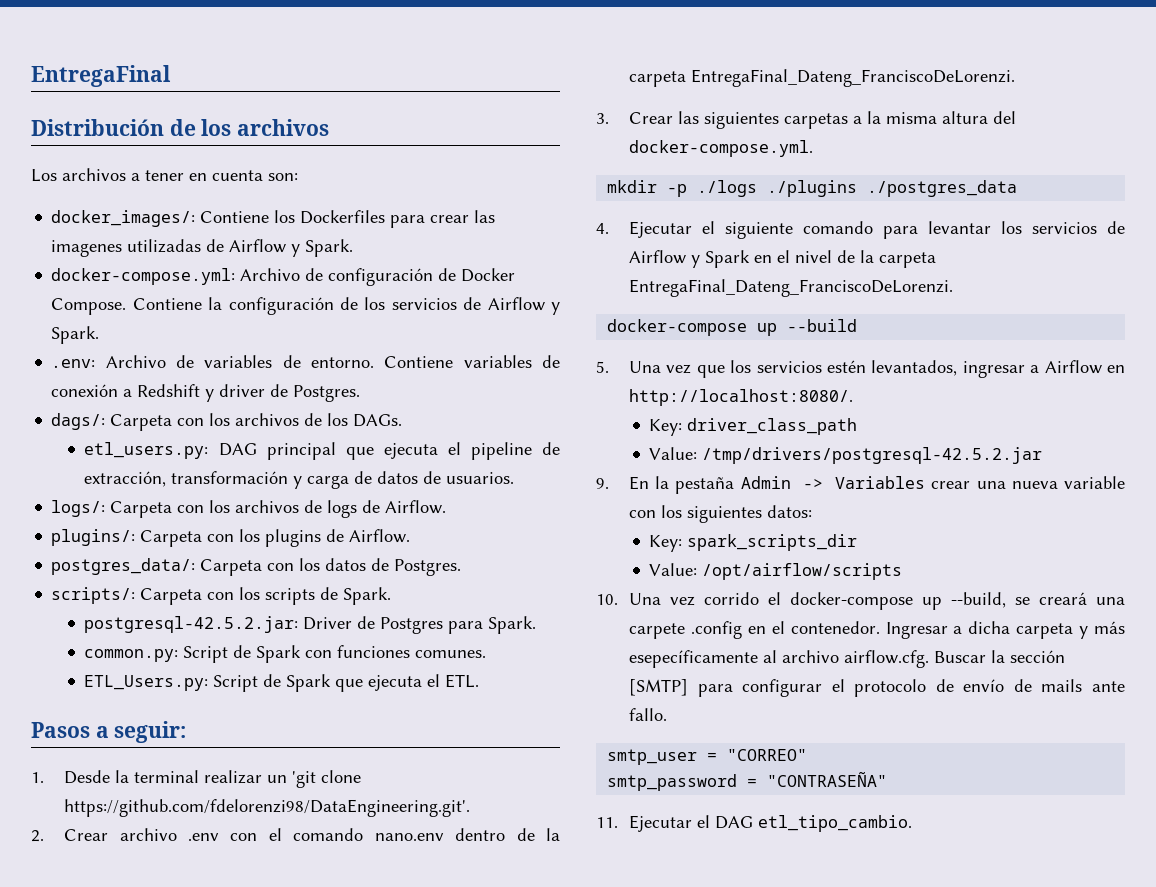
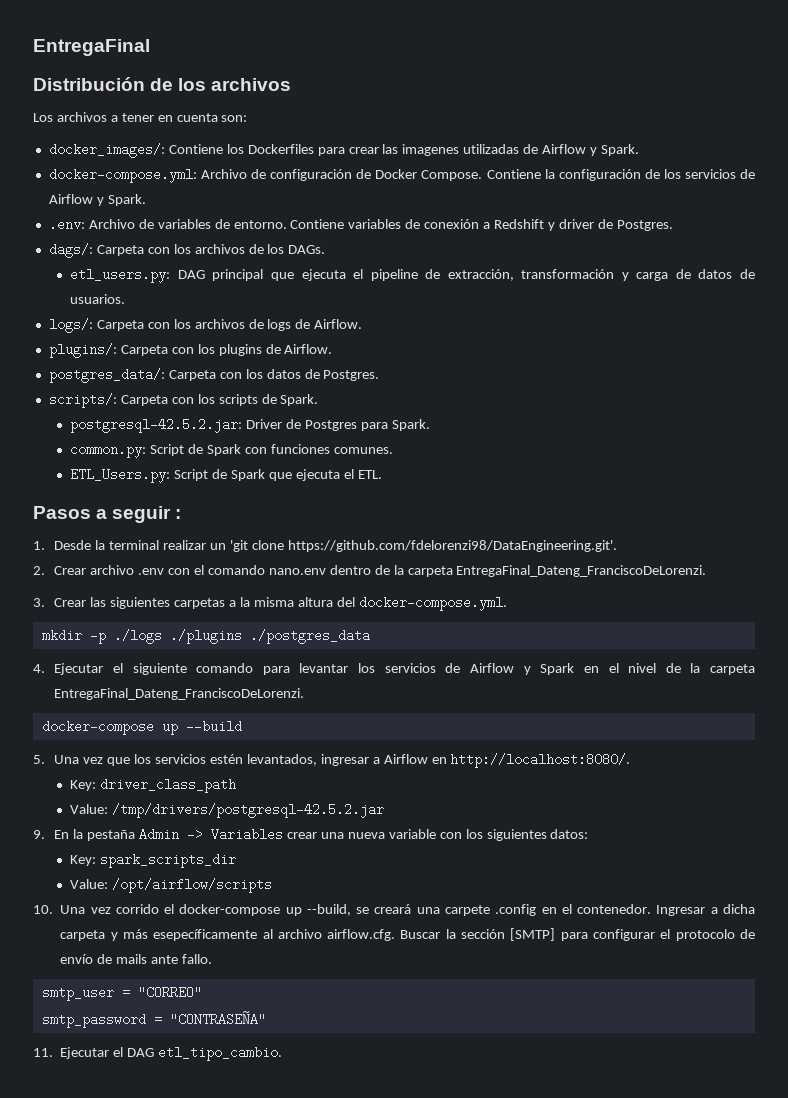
- Pasos a seguir:
+ Pasos a seguir :

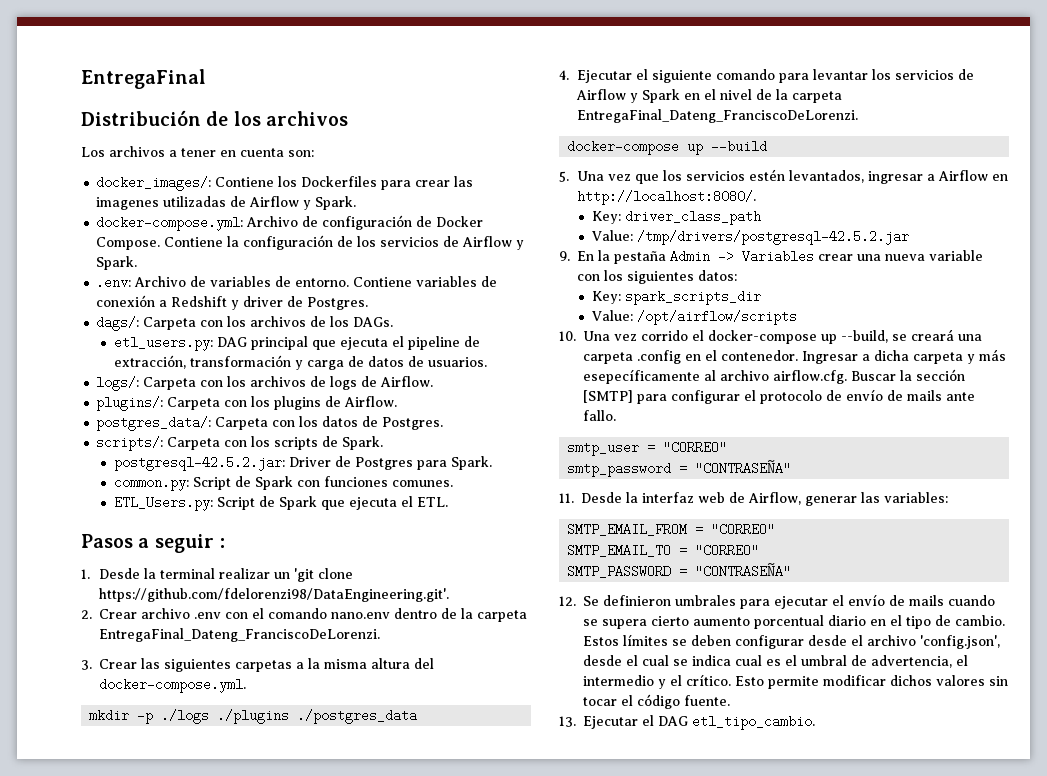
- 10. Una vez corrido el docker-compose up --build, se creará una carpete .config en el contenedor.
+ 10. Una vez corrido el docker-compose up --build, se creará una carpeta .config en el contenedor.
- 11. Ejecutar el DAG etl_tipo_cambio.
+ 11. Desde la interfaz web de Airflow, generar las variables:
+ SMTP_EMAIL_FROM = "CORREO"
+ SMTP_EMAIL_TO = "CORREO"
+ SMTP_PASSWORD = "CONTRASEÑA"
+ 12. Se definieron umbrales para ejecutar el envío de mails cuando se supera cierto aumento porcentual diario en el tipo de cambio. Estos límites se deben configurar desde el archivo 'config.json', desde el cual se indica cual es el umbral de advertencia, el intermedio y el crítico. Esto permite modificar dichos valores sin tocar el código fuente.
+ 13. Ejecutar el DAG etl_tipo_cambio.

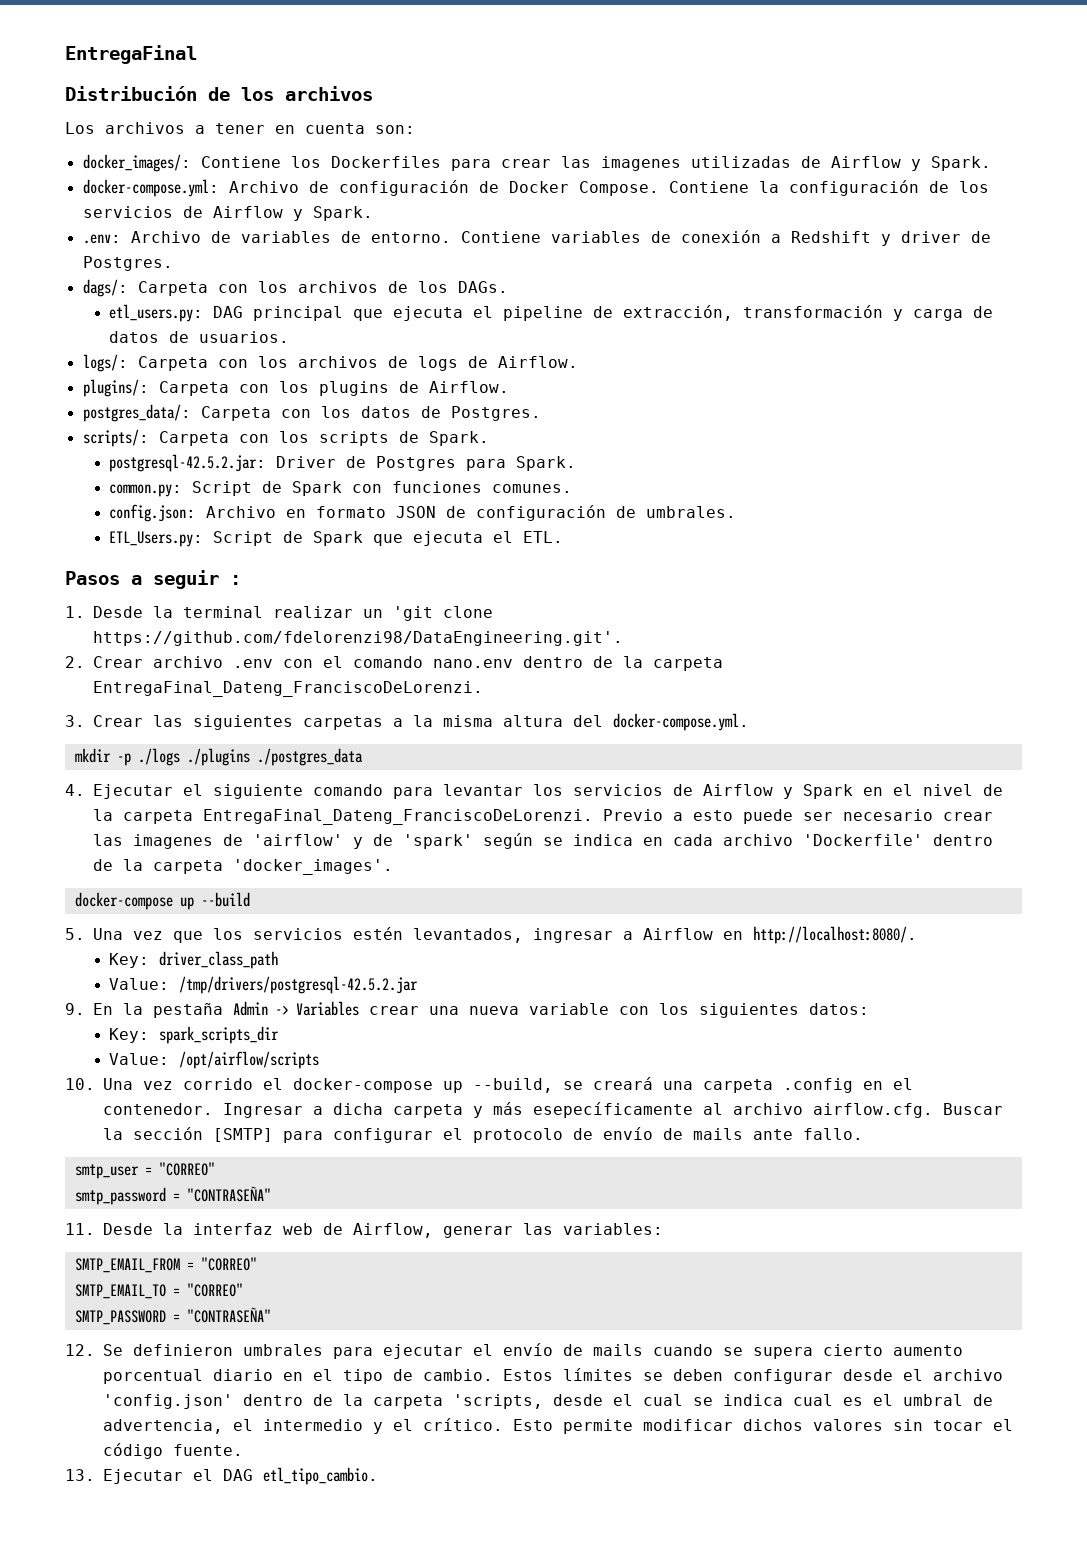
+ config.json: Archivo en formato JSON de configuración de umbrales.
+ Previo a esto puede ser necesario crear las imagenes de 'airflow' y de 'spark' según se indica en cada archivo 'Dockerfile' dentro de la carpeta 'docker_images'.
- Estos límites se deben configurar desde el archivo 'config.json', desde el cual se indica cual es el umbral de advertencia, el intermedio y el crítico.
+ Estos límites se deben configurar desde el archivo 'config.json' dentro de la carpeta 'scripts, desde el cual se indica cual es el umbral de advertencia, el intermedio y el crítico.

